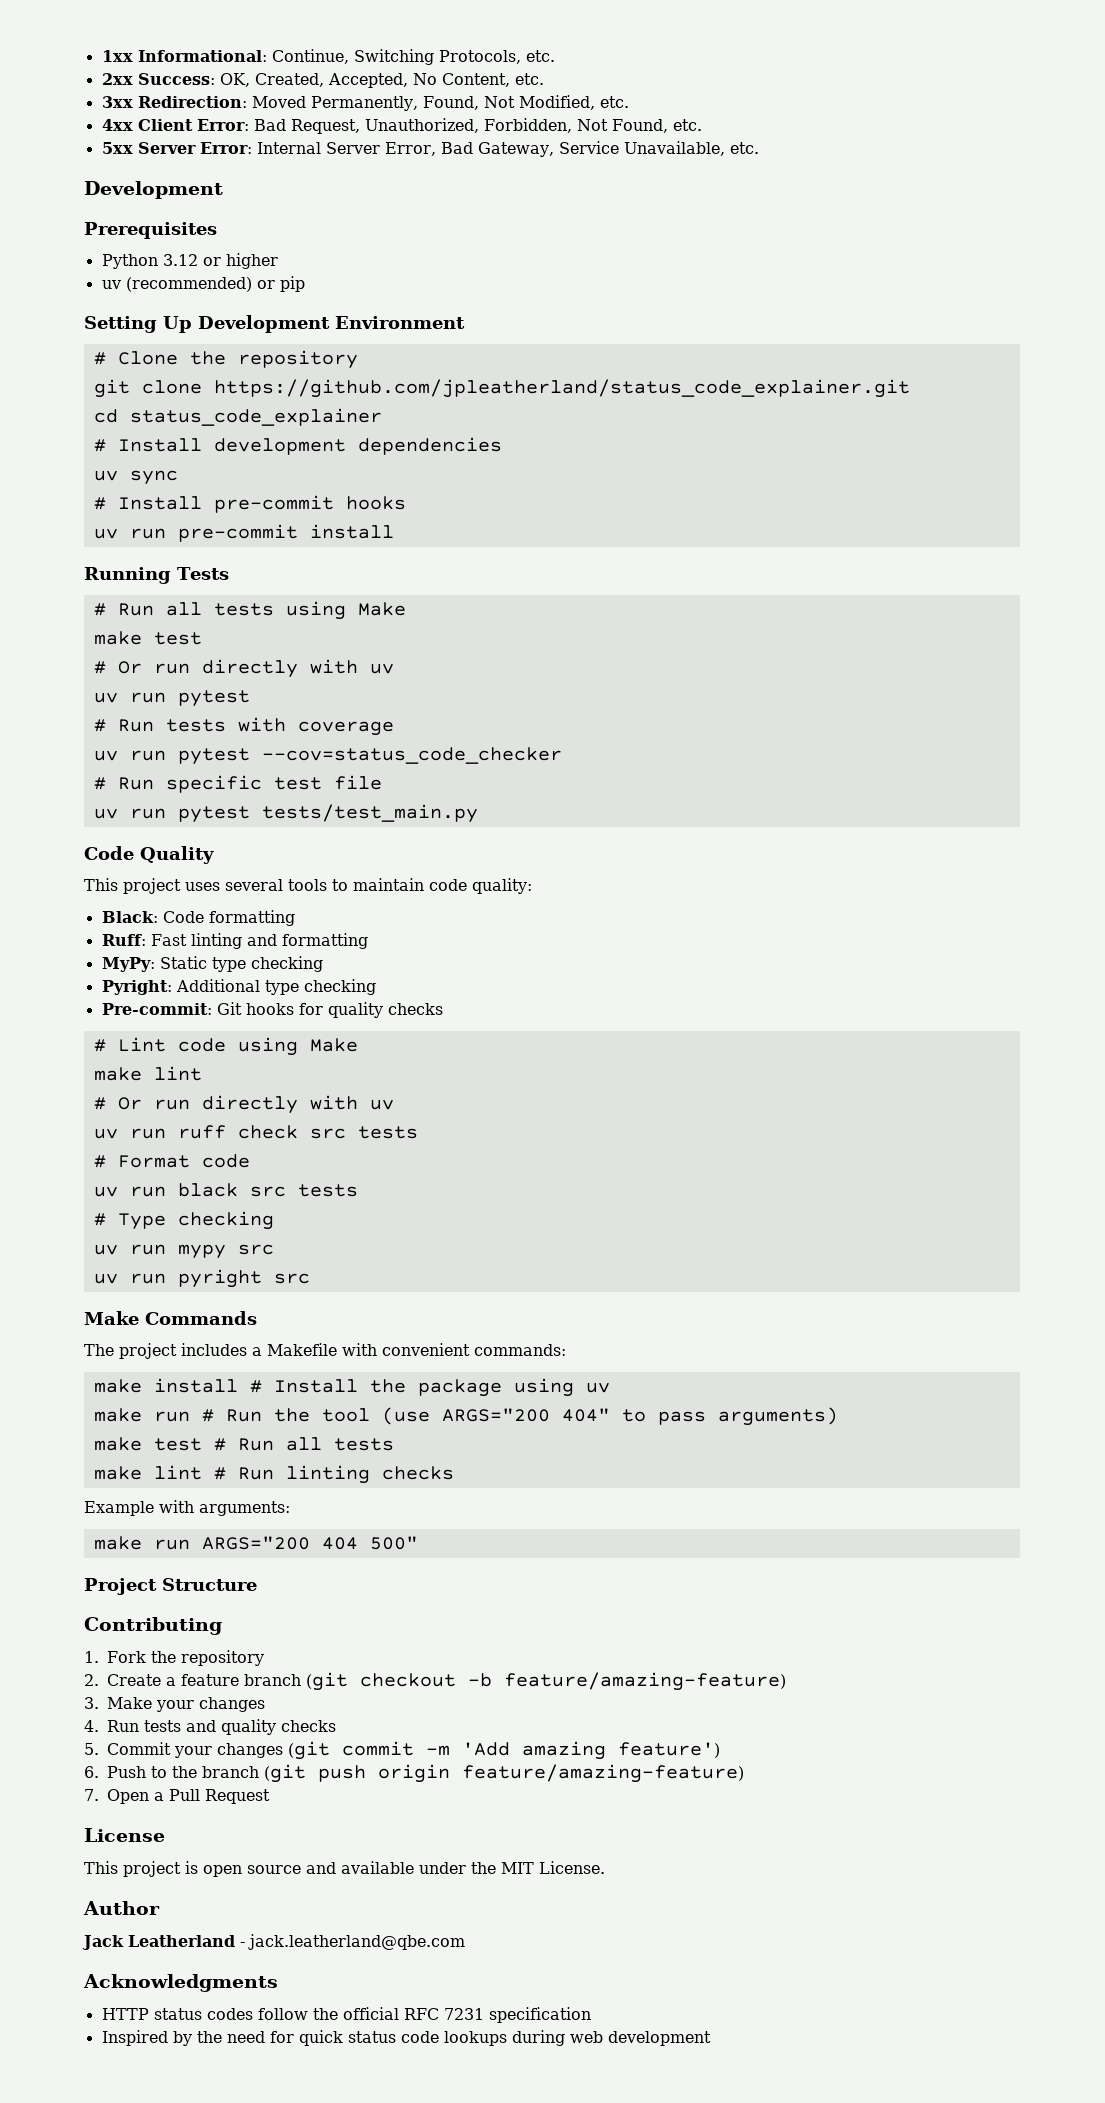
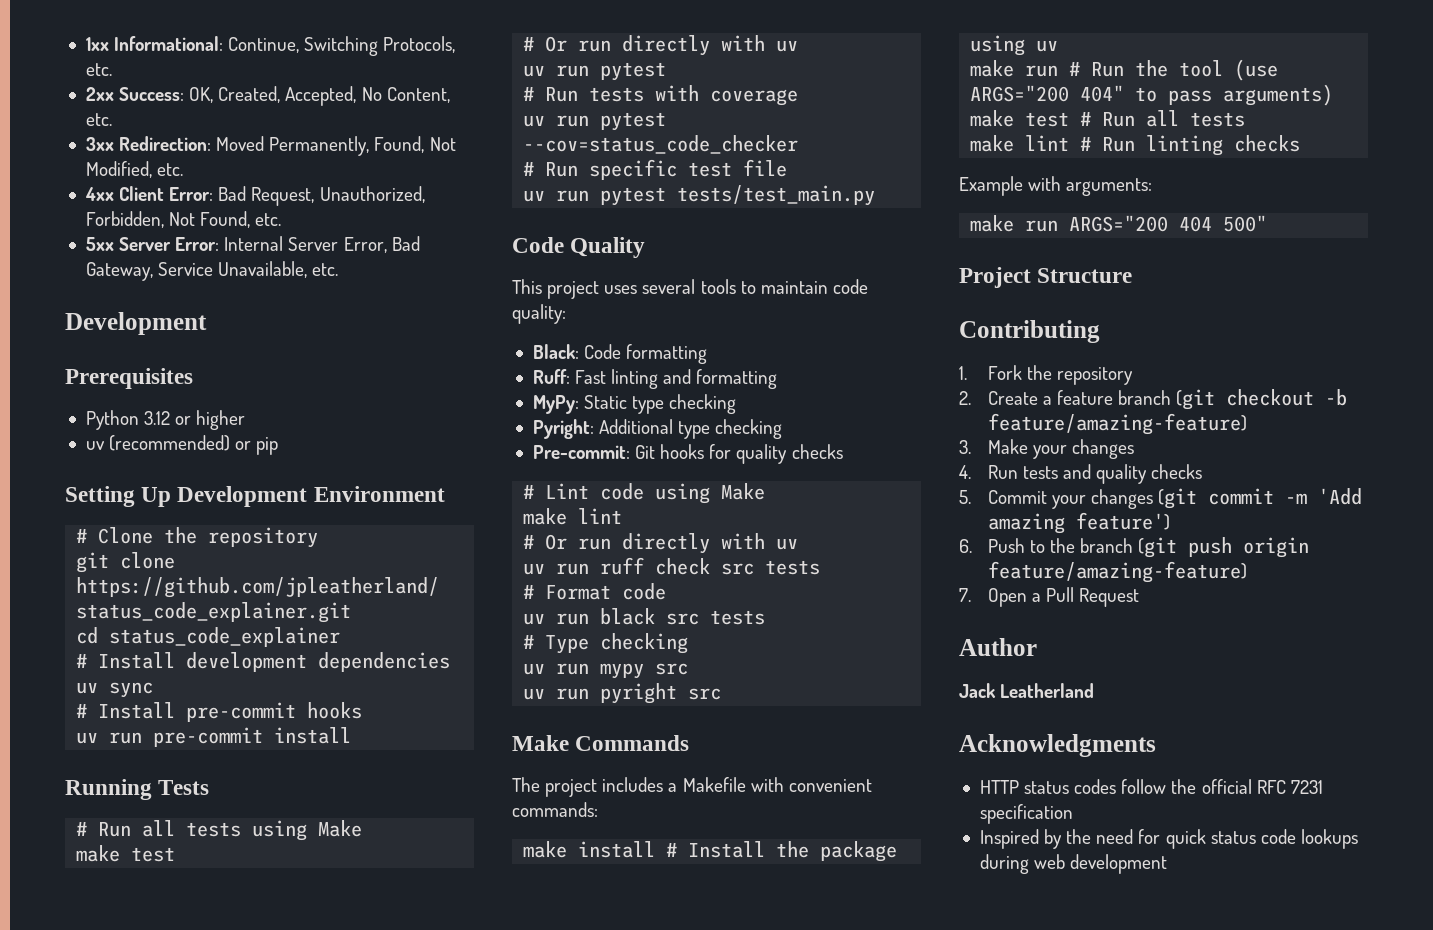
- License
- This project is open source and available under the MIT License.
- Jack Leatherland - jack.leatherland@qbe.com
+ Jack Leatherland

